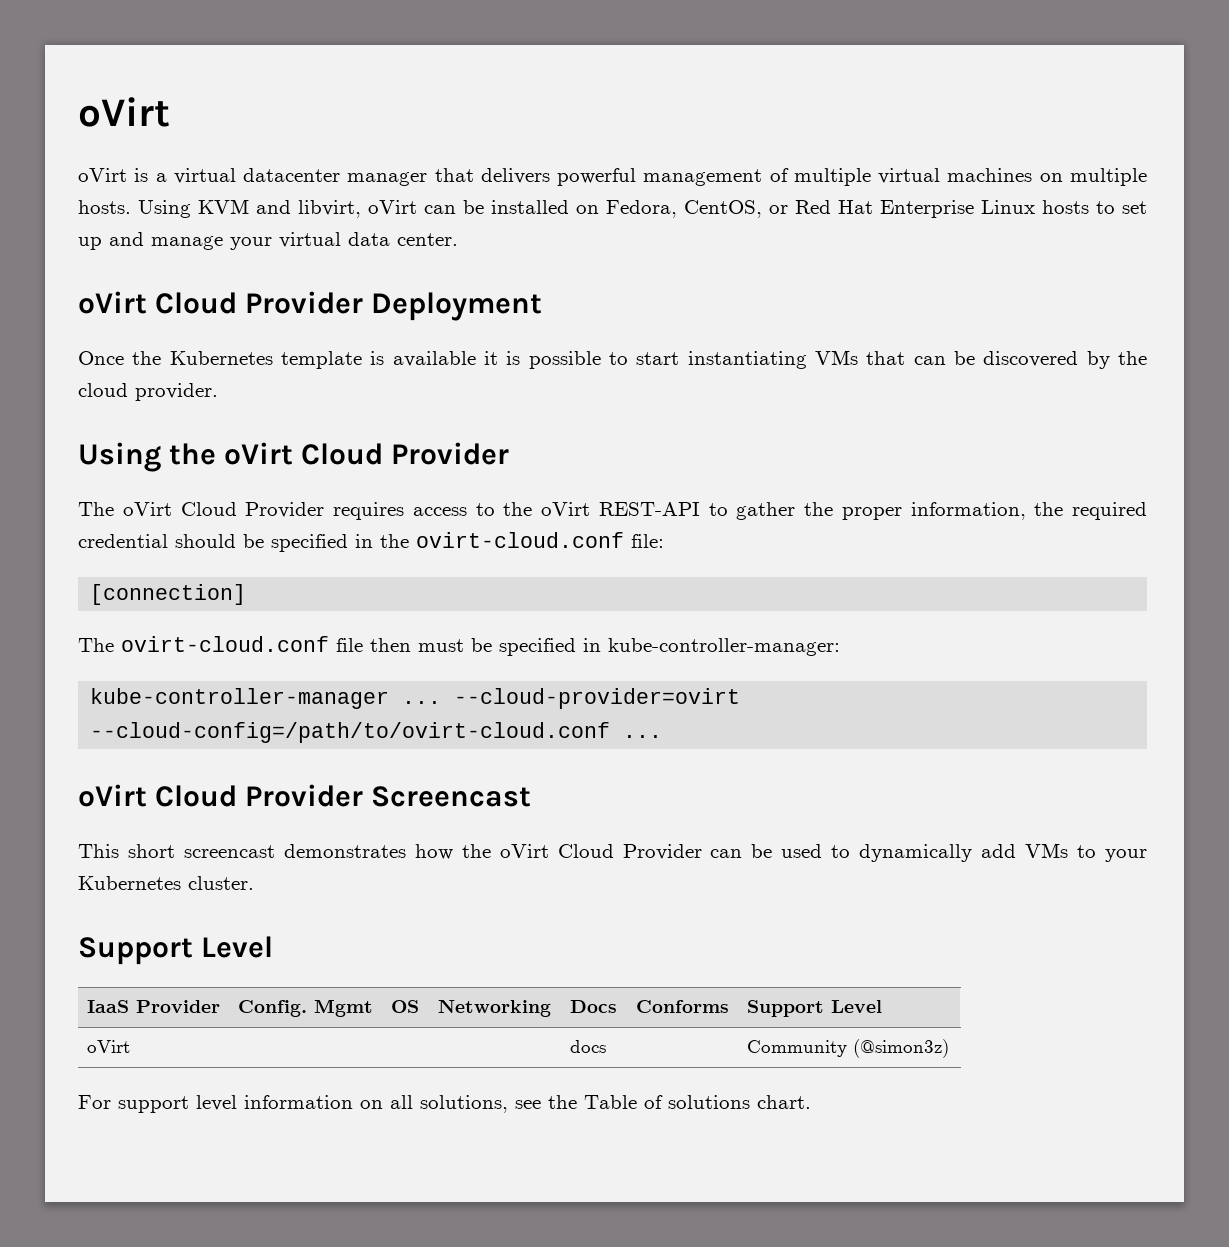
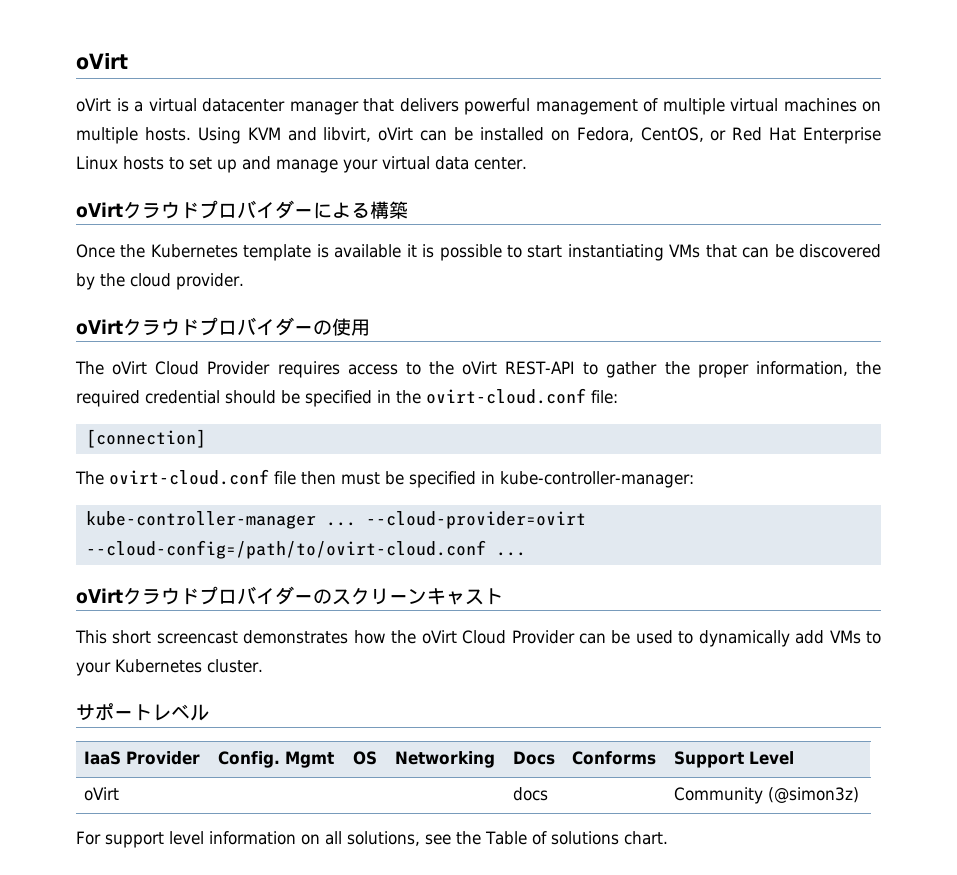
- oVirt Cloud Provider Deployment
+ oVirtクラウドプロバイダーによる構築
- Using the oVirt Cloud Provider
+ oVirtクラウドプロバイダーの使用
- oVirt Cloud Provider Screencast
+ oVirtクラウドプロバイダーのスクリーンキャスト
  This short screencast demonstrates how the oVirt Cloud Provider can be used to dynamically add VMs to your Kubernetes cluster.
- Support Level
+ サポートレベル

